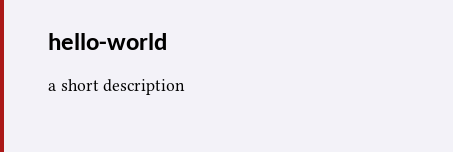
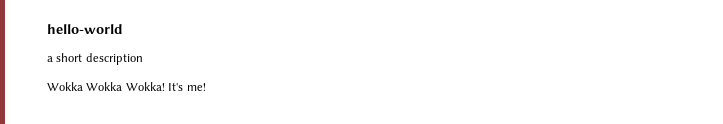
+ Wokka Wokka Wokka! It's me!

